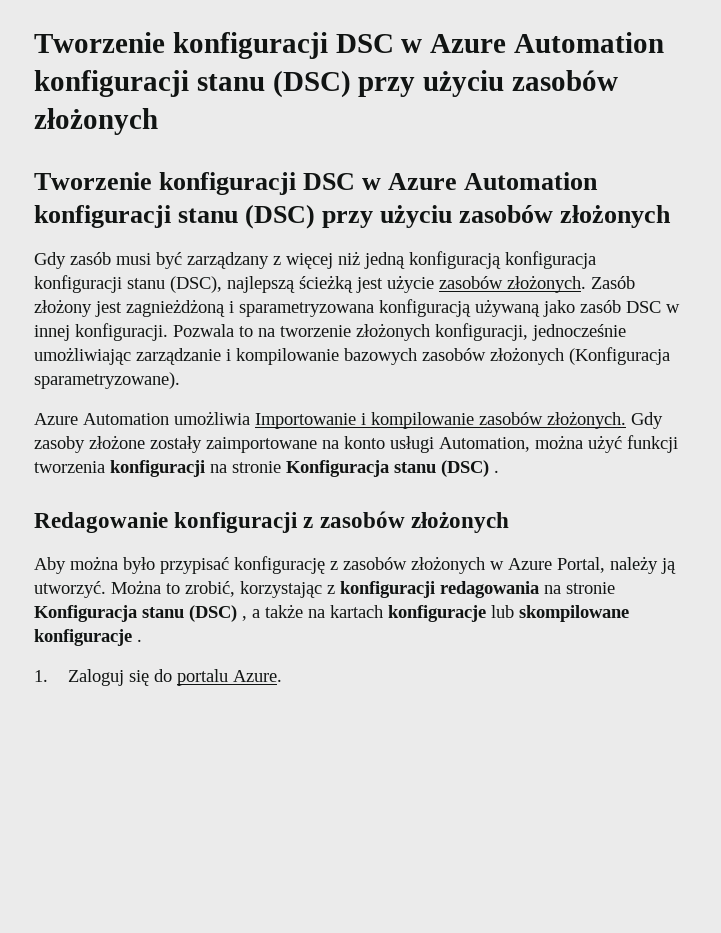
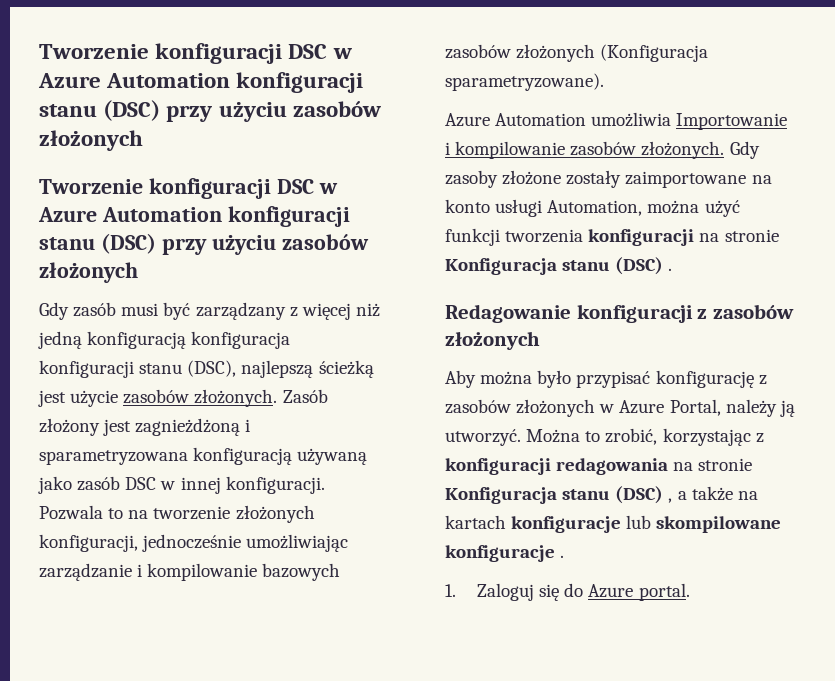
- 1. Zaloguj się do portalu Azure.
+ 1. Zaloguj się do Azure portal.

